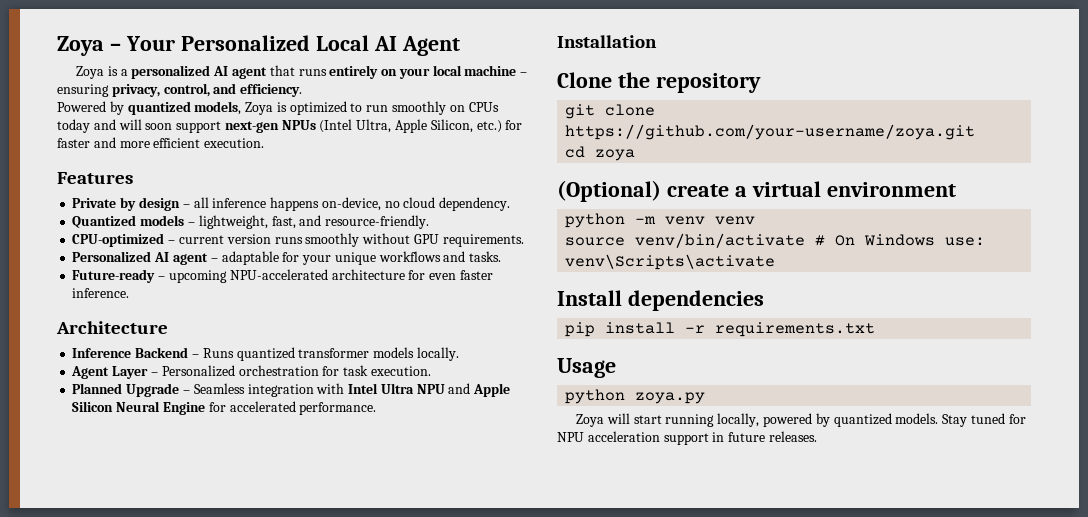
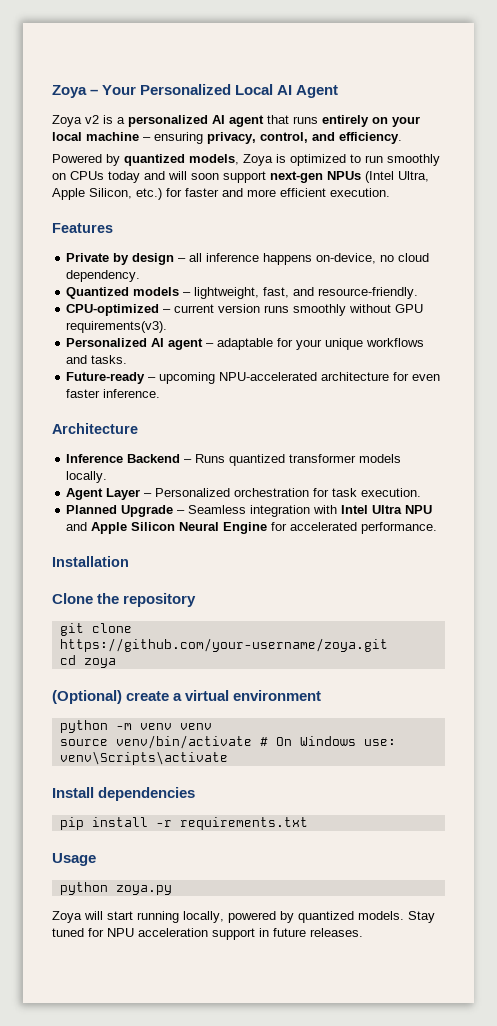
- Zoya is a personalized AI agent that runs entirely on your local machine – ensuring privacy, control, and efficiency.
+ Zoya v2 is a personalized AI agent that runs entirely on your local machine – ensuring privacy, control, and efficiency.
- CPU-optimized – current version runs smoothly without GPU requirements.
+ CPU-optimized – current version runs smoothly without GPU requirements(v3).

